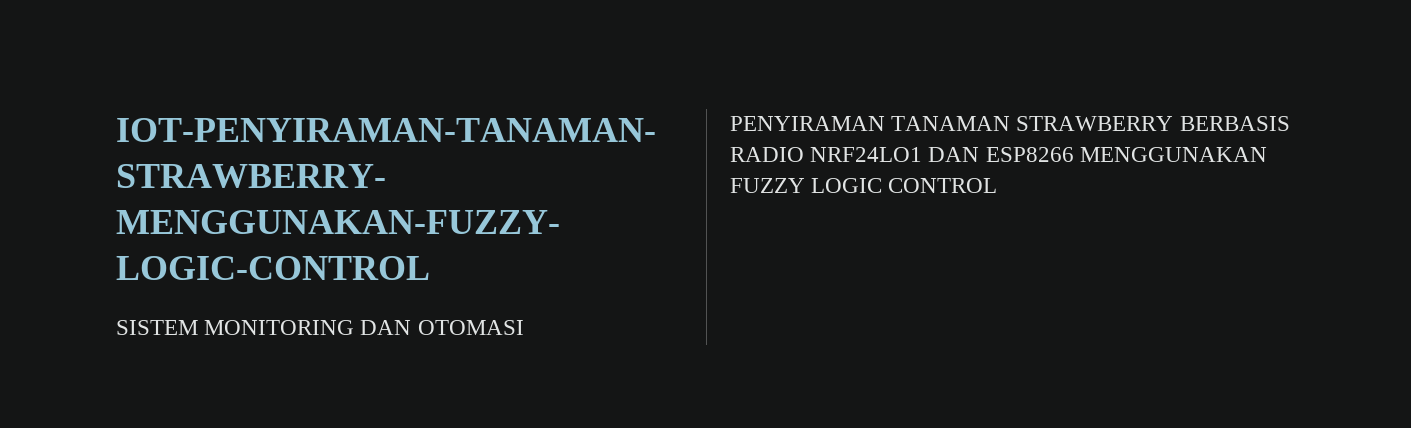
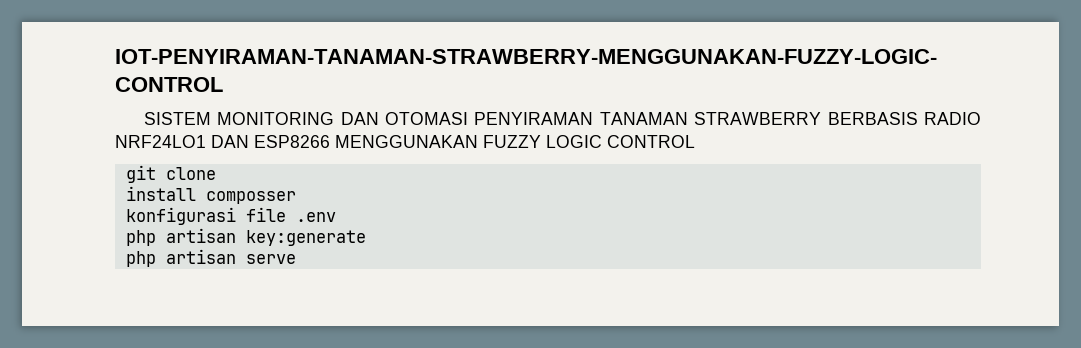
+ git clone
+ install composser
+ konfigurasi file .env
+ php artisan key:generate
+ php artisan serve

